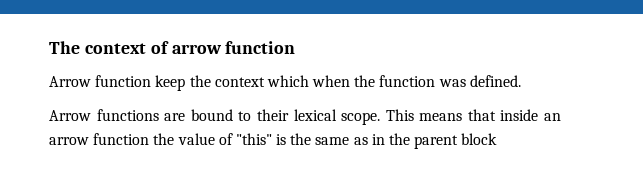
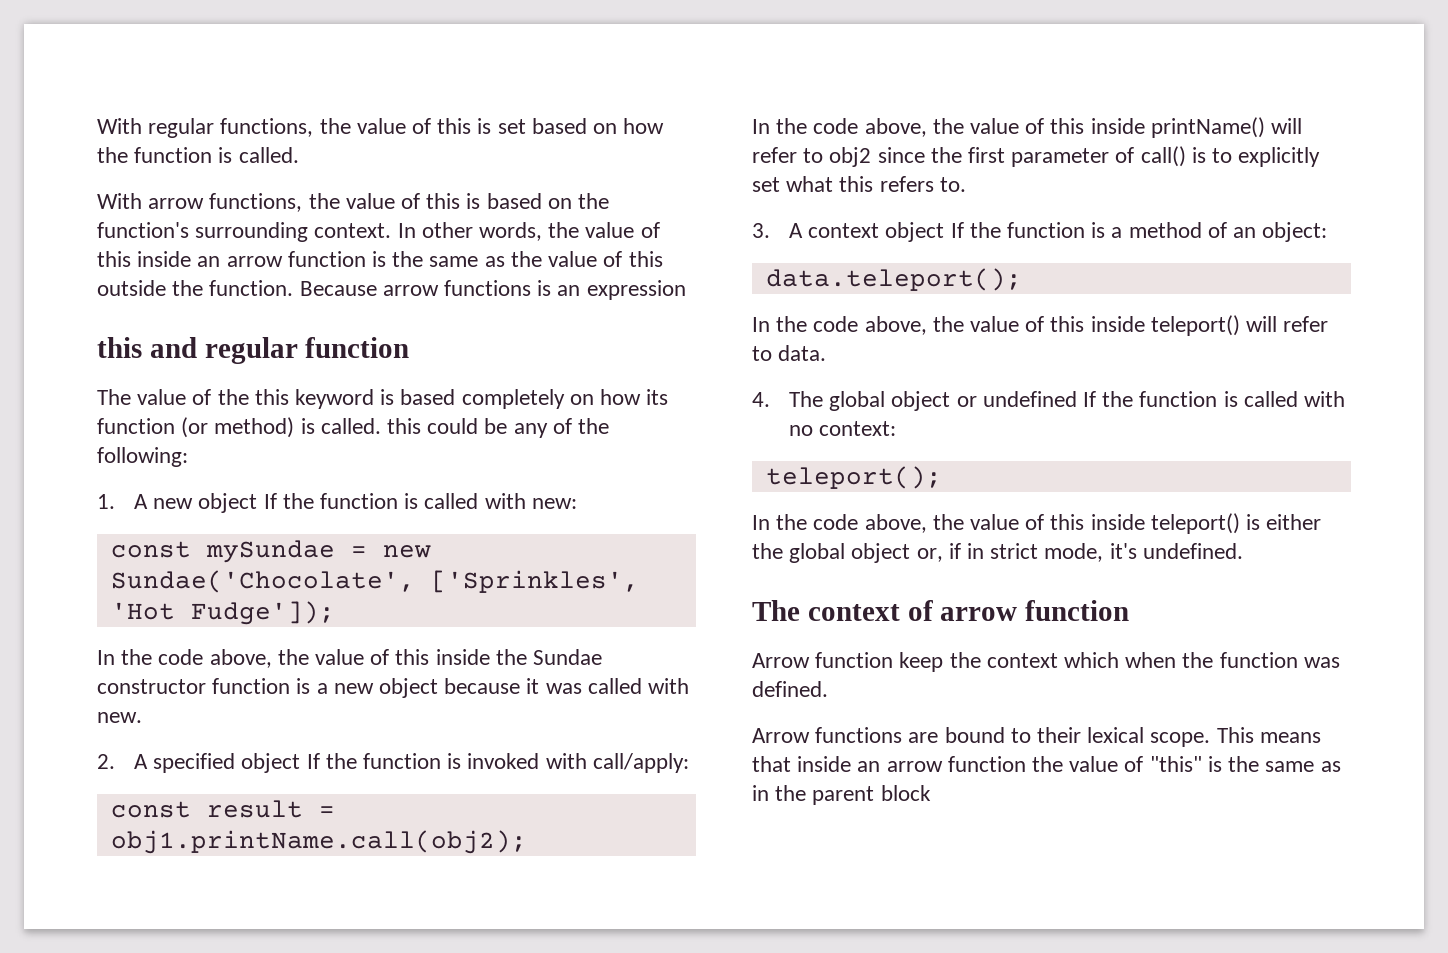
+ With regular functions, the value of this is set based on how the function is called.
+ With arrow functions, the value of this is based on the function's surrounding context. In other words, the value of this inside an arrow function is the same as the value of this outside the function. Because arrow functions is an expression
+ this and regular function
+ The value of the this keyword is based completely on how its function (or method) is called. this could be any of the following:
+ 1. A new object If the function is called with new:
+ const mySundae = new Sundae('Chocolate', ['Sprinkles', 'Hot Fudge']);
+ In the code above, the value of this inside the Sundae constructor function is a new object because it was called with new.
+ 2. A specified object If the function is invoked with call/apply:
+ const result = obj1.printName.call(obj2);
+ In the code above, the value of this inside printName() will refer to obj2 since the first parameter of call() is to explicitly set what this refers to.
+ 3. A context object If the function is a method of an object:
+ data.teleport();
+ In the code above, the value of this inside teleport() will refer to data.
+ 4. The global object or undefined If the function is called with no context:
+ teleport();
+ In the code above, the value of this inside teleport() is either the global object or, if in strict mode, it's undefined.

